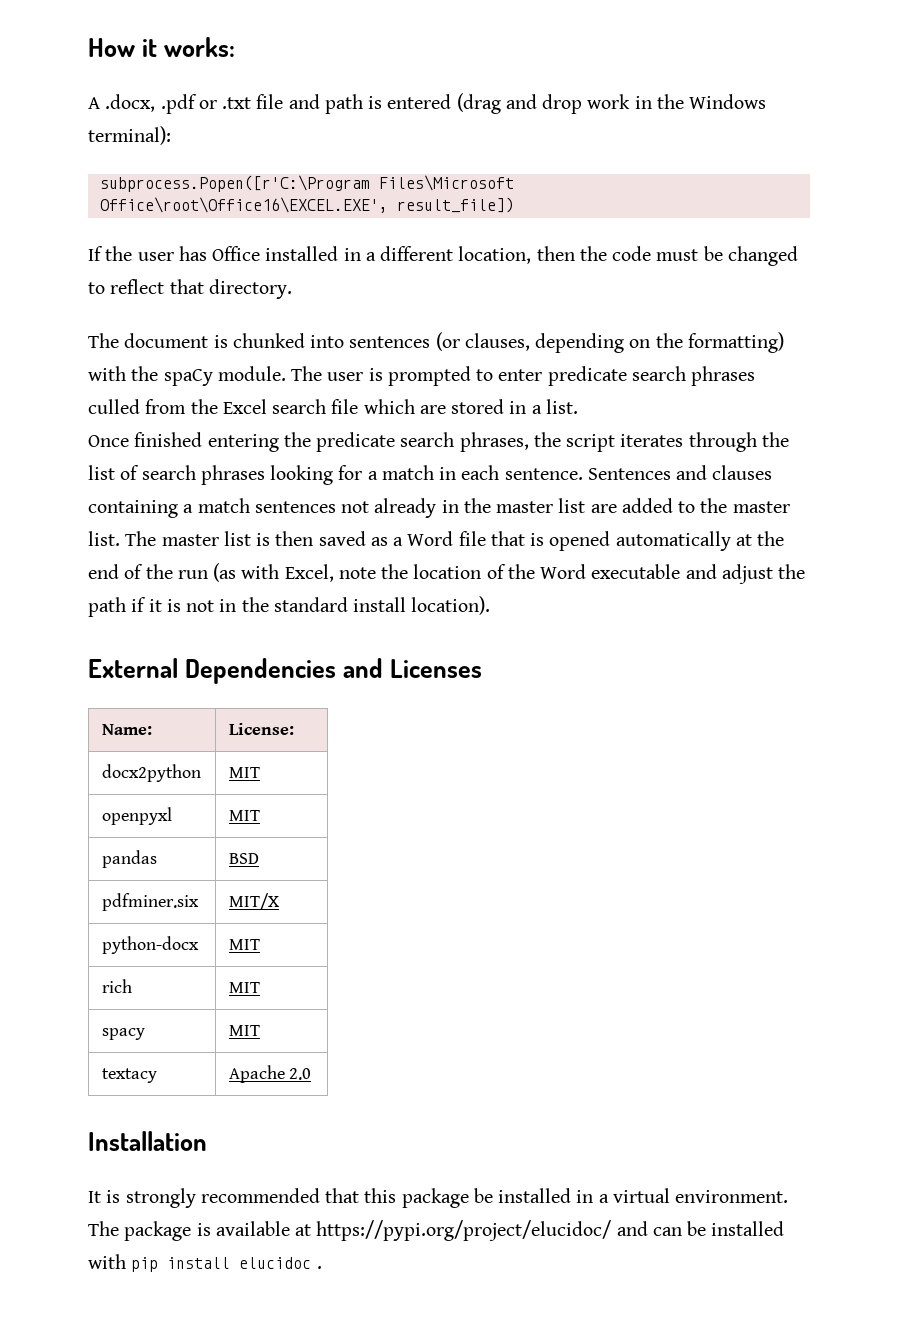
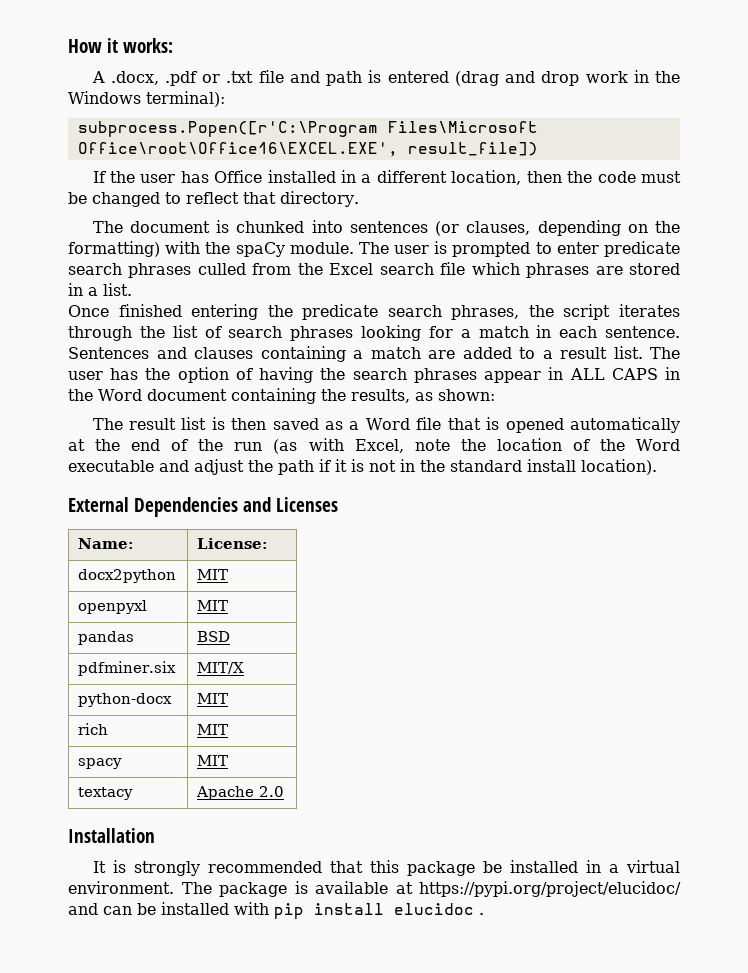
- The user is prompted to enter predicate search phrases culled from the Excel search file which are stored in a list.
+ The user is prompted to enter predicate search phrases culled from the Excel search file which phrases are stored in a list.
- Sentences and clauses containing a match sentences not already in the master list are added to the master list. The master list is then saved as a Word file that is opened automatically at the end of the run (as with Excel, note the location of the Word executable and adjust the path if it is not in the standard install location).
+ Sentences and clauses containing a match are added to a result list. The user has the option of having the search phrases appear in ALL CAPS in the Word document containing the results, as shown:
+ The result list is then saved as a Word file that is opened automatically at the end of the run (as with Excel, note the location of the Word executable and adjust the path if it is not in the standard install location).

